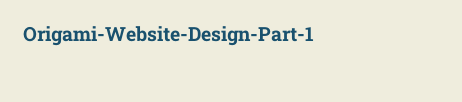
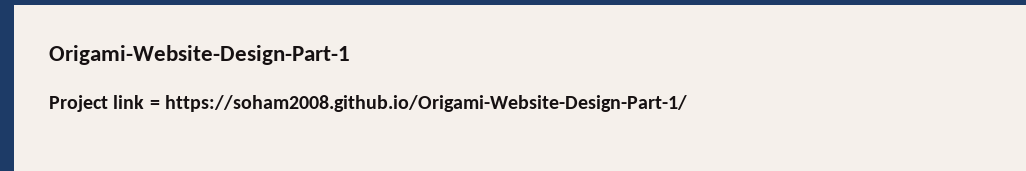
+ Project link = https://soham2008.github.io/Origami-Website-Design-Part-1/

